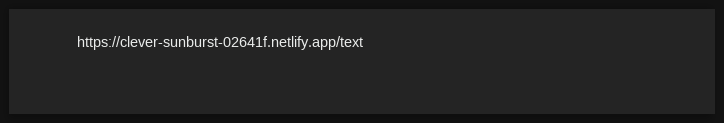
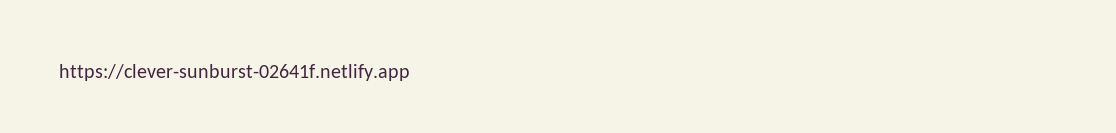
- https://clever-sunburst-02641f.netlify.app/text
+ https://clever-sunburst-02641f.netlify.app

